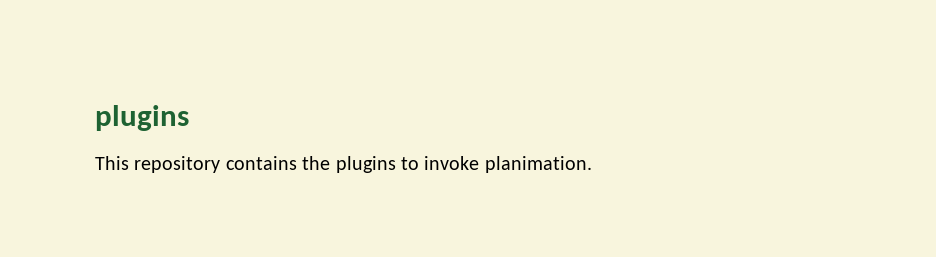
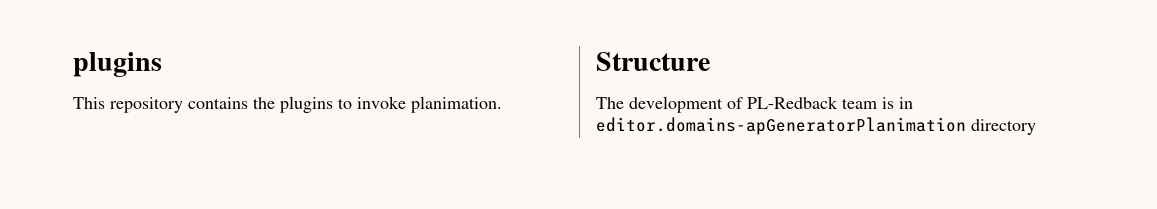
+ Structure
+ The development of PL-Redback team is in editor.domains-apGeneratorPlanimation directory

